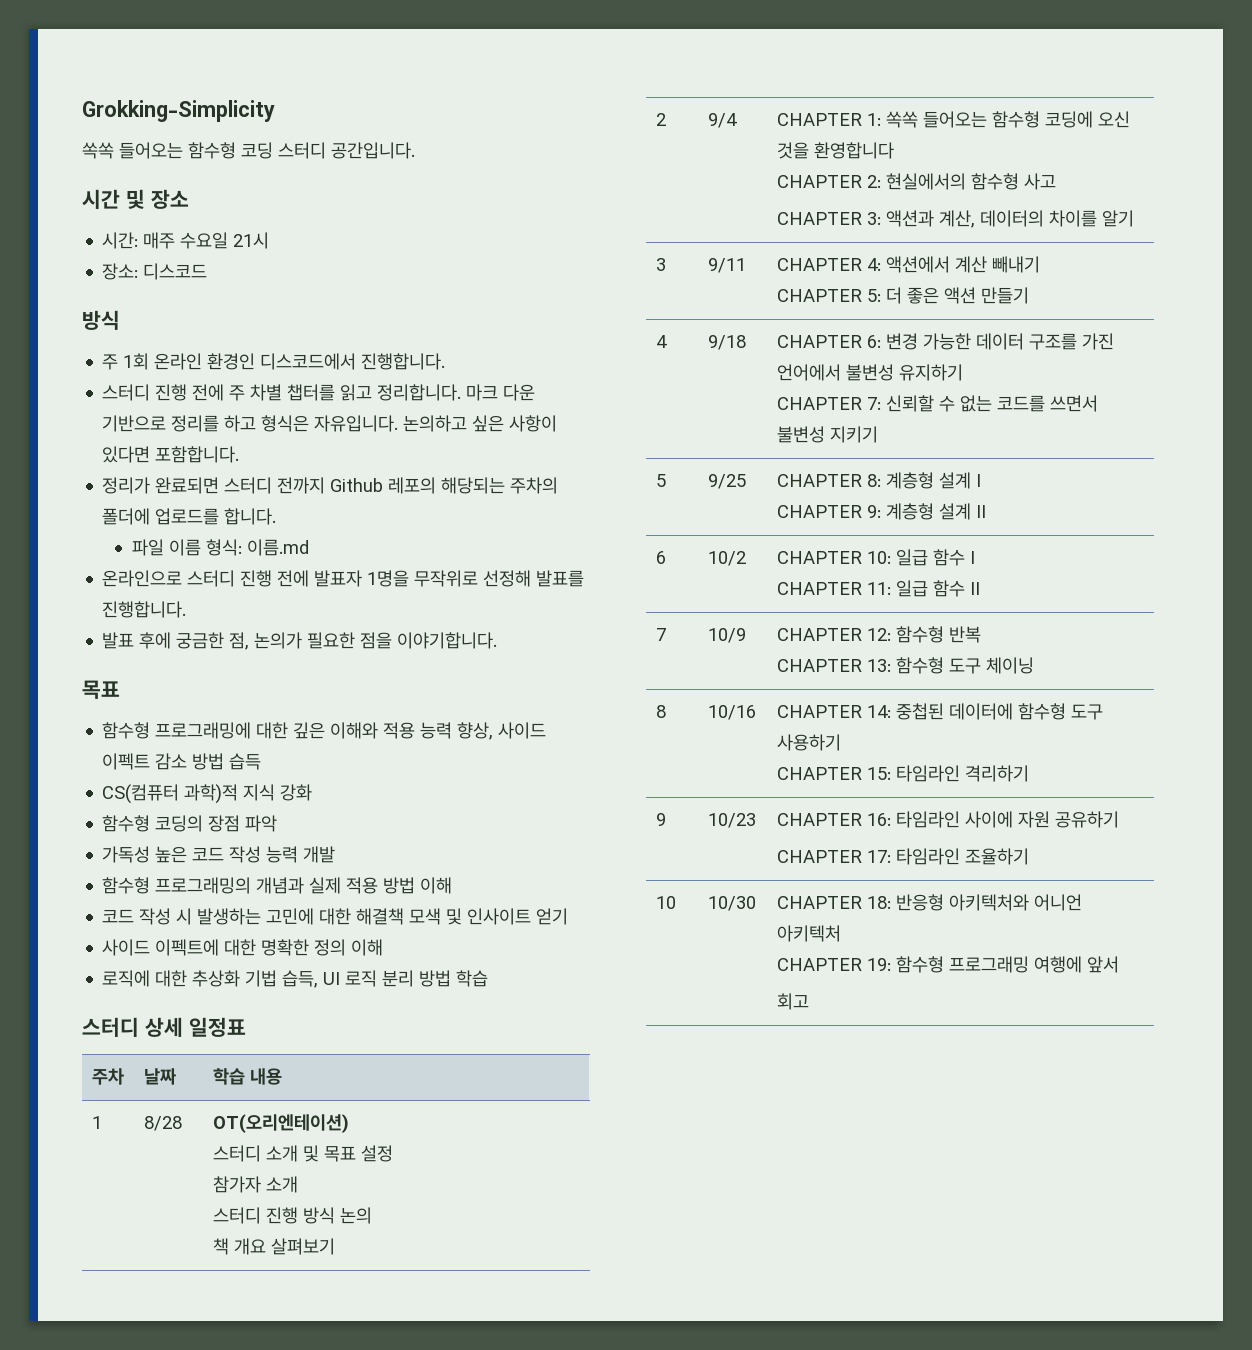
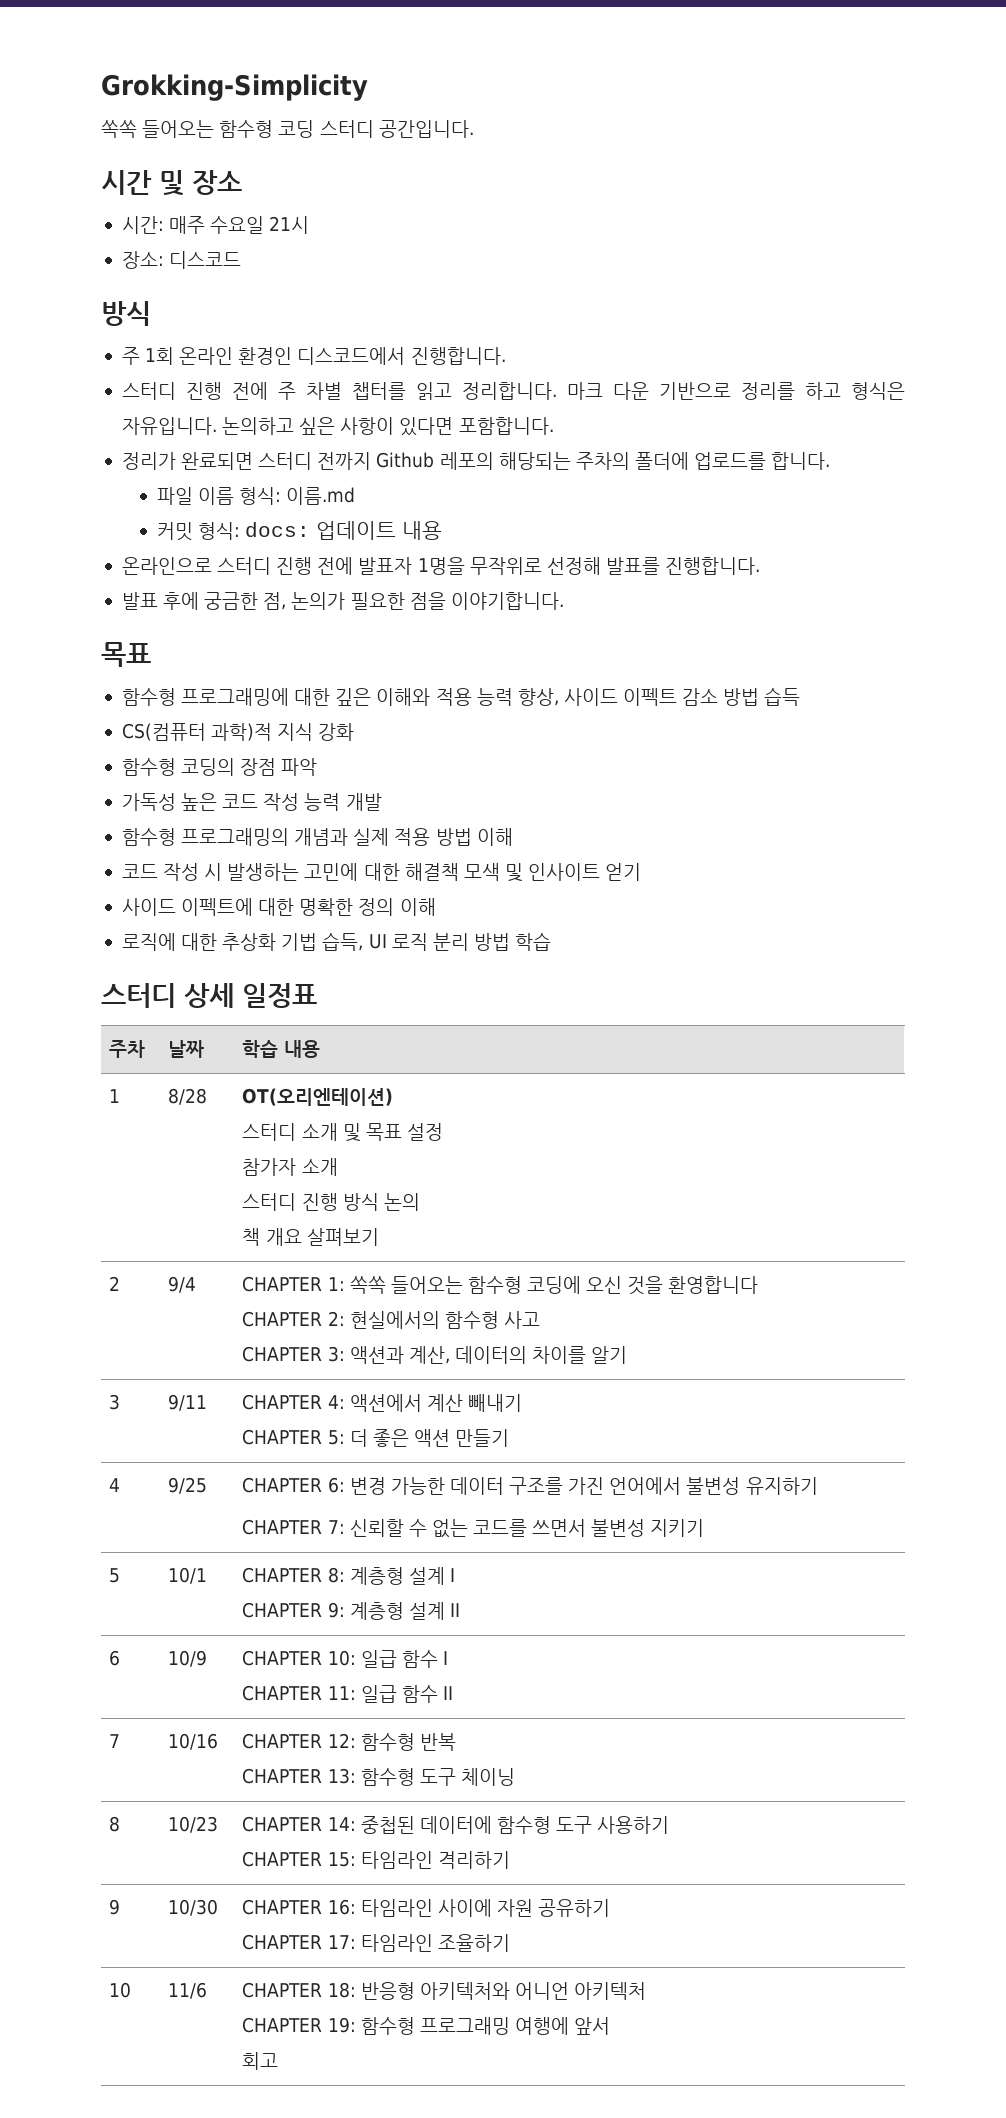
+ 커밋 형식: docs: 업데이트 내용
- 4 | 9/18 | CHAPTER 6: 변경 가능한 데이터 구조를 가진 언어에서 불변성 유지하기
+ 4 | 9/25 | CHAPTER 6: 변경 가능한 데이터 구조를 가진 언어에서 불변성 유지하기
- 5 | 9/25 | CHAPTER 8: 계층형 설계 I
+ 5 | 10/1 | CHAPTER 8: 계층형 설계 I
- 6 | 10/2 | CHAPTER 10: 일급 함수 I
+ 6 | 10/9 | CHAPTER 10: 일급 함수 I
- 7 | 10/9 | CHAPTER 12: 함수형 반복
+ 7 | 10/16 | CHAPTER 12: 함수형 반복
- 8 | 10/16 | CHAPTER 14: 중첩된 데이터에 함수형 도구 사용하기
+ 8 | 10/23 | CHAPTER 14: 중첩된 데이터에 함수형 도구 사용하기
- 9 | 10/23 | CHAPTER 16: 타임라인 사이에 자원 공유하기
+ 9 | 10/30 | CHAPTER 16: 타임라인 사이에 자원 공유하기
- 10 | 10/30 | CHAPTER 18: 반응형 아키텍처와 어니언 아키텍처
+ 10 | 11/6 | CHAPTER 18: 반응형 아키텍처와 어니언 아키텍처

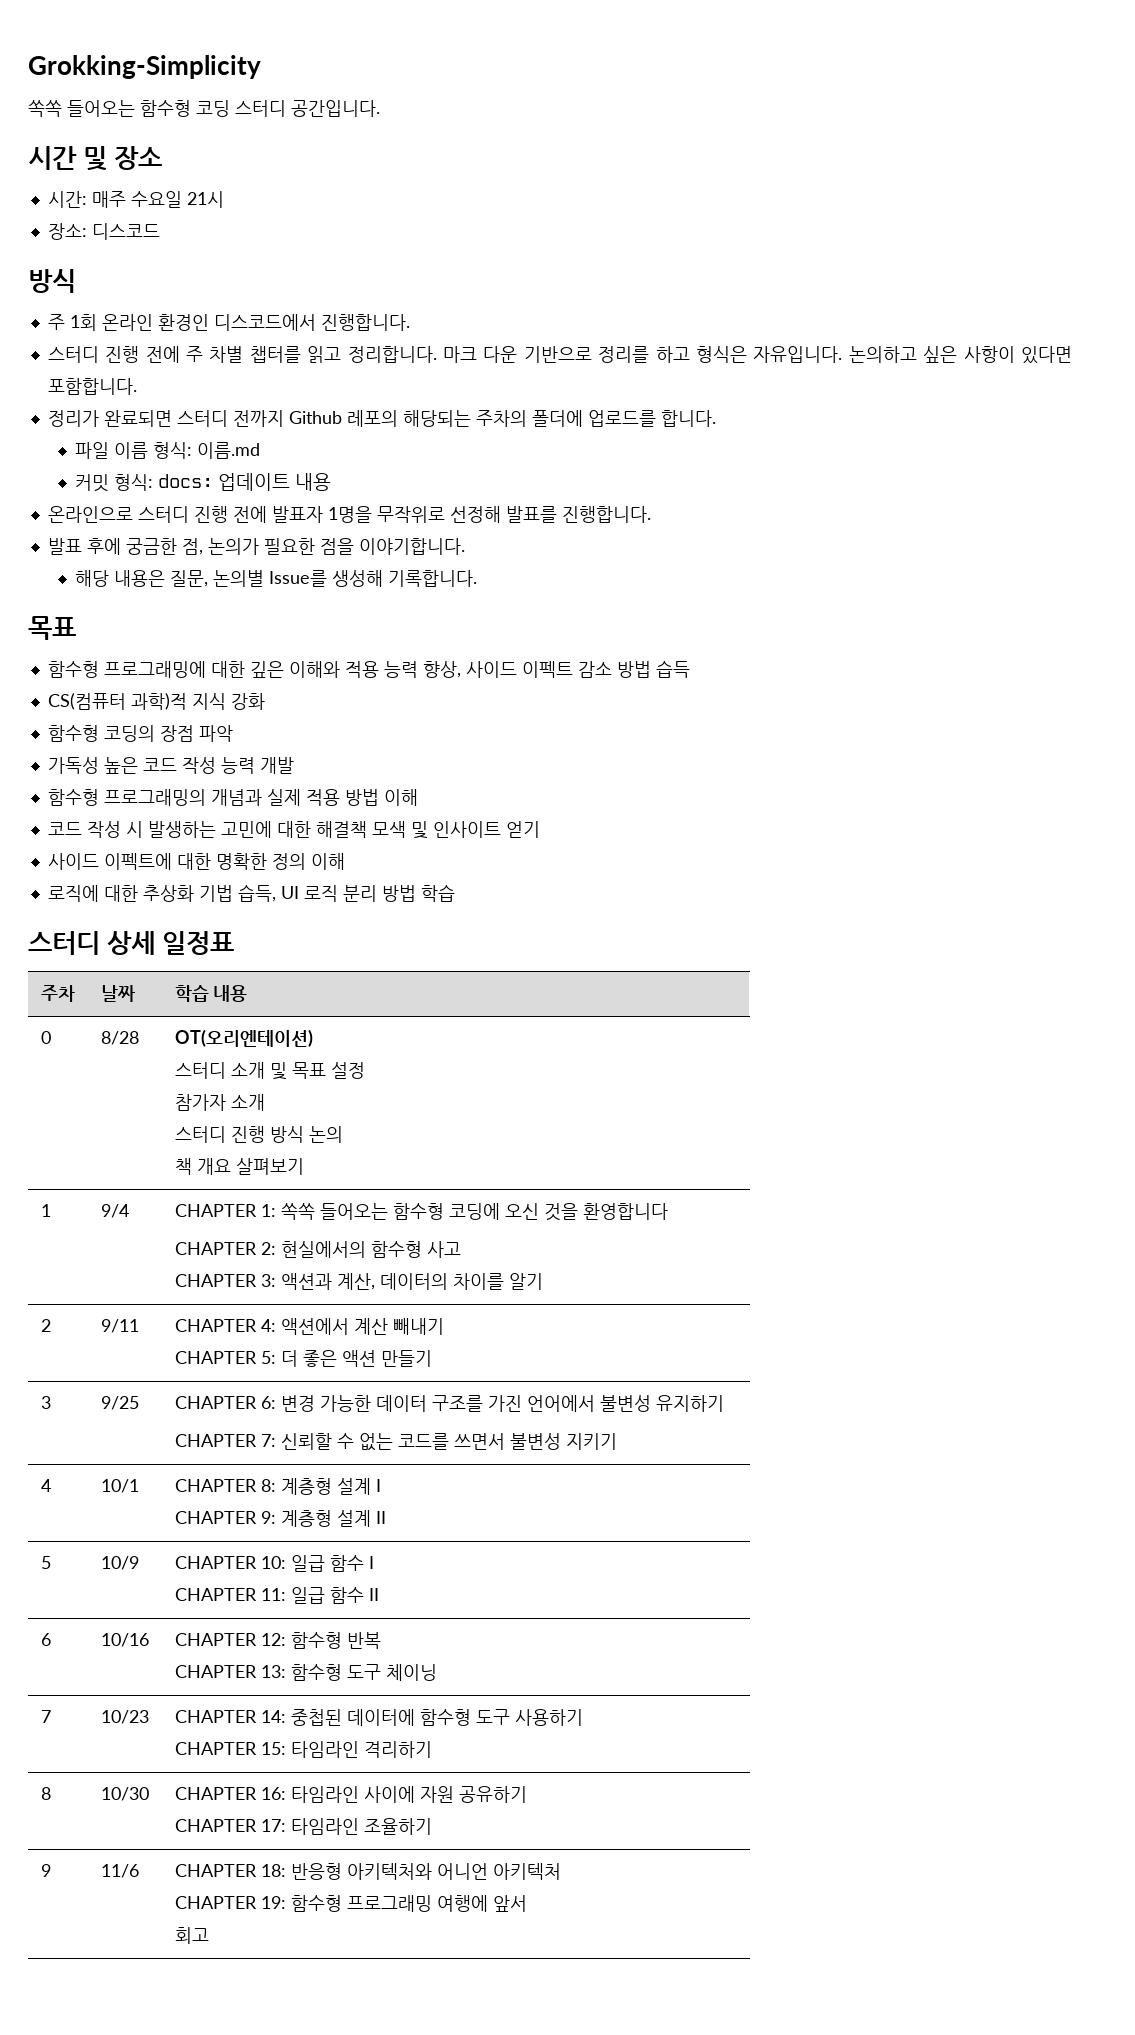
+ 해당 내용은 질문, 논의별 Issue를 생성해 기록합니다.
- 1 | 8/28 | OT(오리엔테이션)
+ 0 | 8/28 | OT(오리엔테이션)
- 2 | 9/4 | CHAPTER 1: 쏙쏙 들어오는 함수형 코딩에 오신 것을 환영합니다
+ 1 | 9/4 | CHAPTER 1: 쏙쏙 들어오는 함수형 코딩에 오신 것을 환영합니다
- 3 | 9/11 | CHAPTER 4: 액션에서 계산 빼내기
+ 2 | 9/11 | CHAPTER 4: 액션에서 계산 빼내기
- 4 | 9/25 | CHAPTER 6: 변경 가능한 데이터 구조를 가진 언어에서 불변성 유지하기
+ 3 | 9/25 | CHAPTER 6: 변경 가능한 데이터 구조를 가진 언어에서 불변성 유지하기
- 5 | 10/1 | CHAPTER 8: 계층형 설계 I
+ 4 | 10/1 | CHAPTER 8: 계층형 설계 I
- 6 | 10/9 | CHAPTER 10: 일급 함수 I
+ 5 | 10/9 | CHAPTER 10: 일급 함수 I
- 7 | 10/16 | CHAPTER 12: 함수형 반복
+ 6 | 10/16 | CHAPTER 12: 함수형 반복
- 8 | 10/23 | CHAPTER 14: 중첩된 데이터에 함수형 도구 사용하기
+ 7 | 10/23 | CHAPTER 14: 중첩된 데이터에 함수형 도구 사용하기
- 9 | 10/30 | CHAPTER 16: 타임라인 사이에 자원 공유하기
+ 8 | 10/30 | CHAPTER 16: 타임라인 사이에 자원 공유하기
- 10 | 11/6 | CHAPTER 18: 반응형 아키텍처와 어니언 아키텍처
+ 9 | 11/6 | CHAPTER 18: 반응형 아키텍처와 어니언 아키텍처

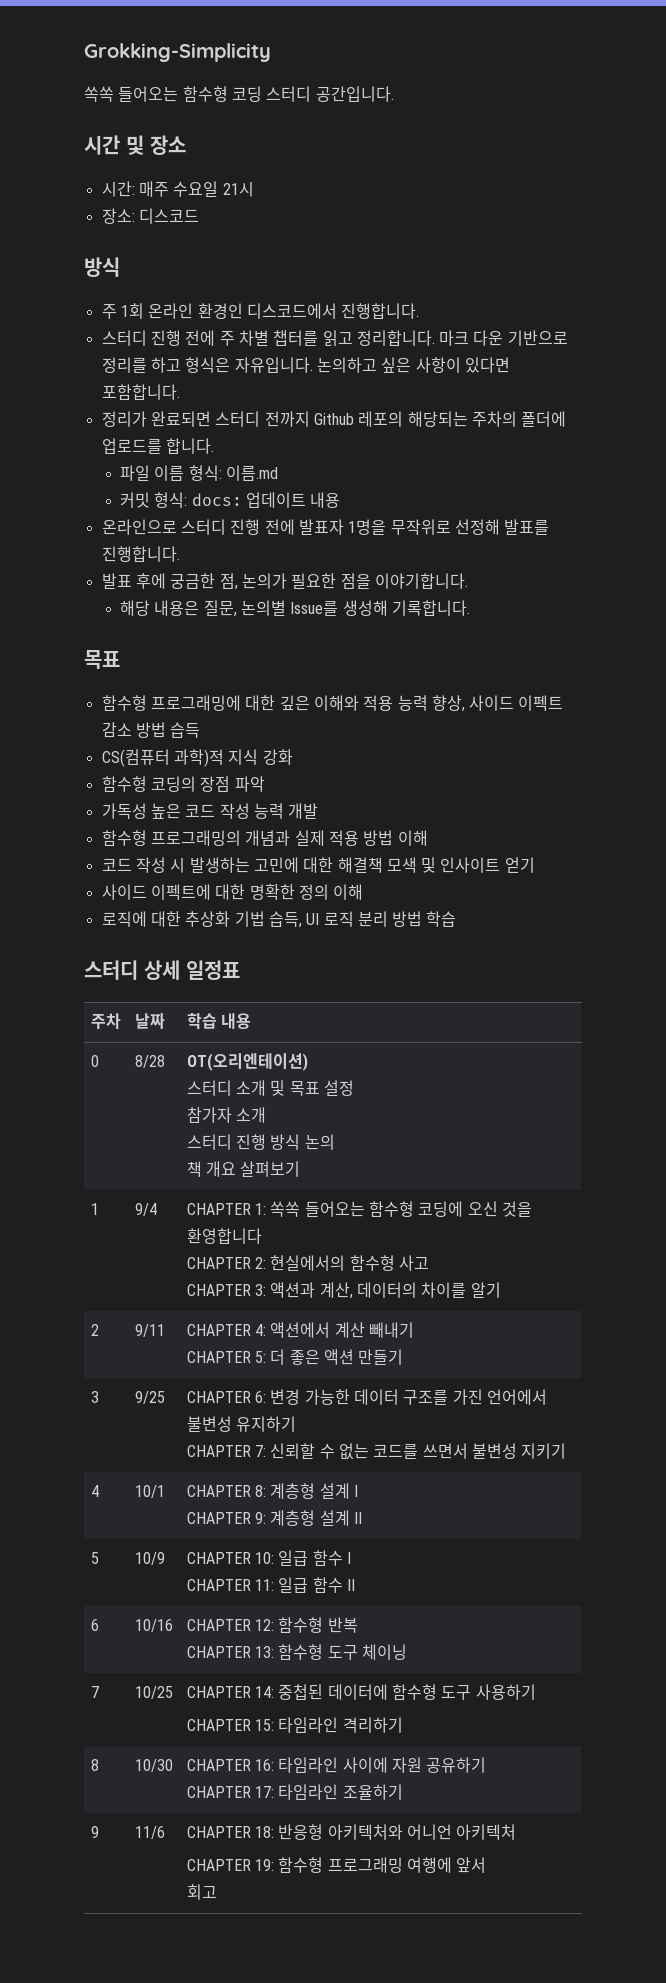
- 7 | 10/23 | CHAPTER 14: 중첩된 데이터에 함수형 도구 사용하기
+ 7 | 10/25 | CHAPTER 14: 중첩된 데이터에 함수형 도구 사용하기

